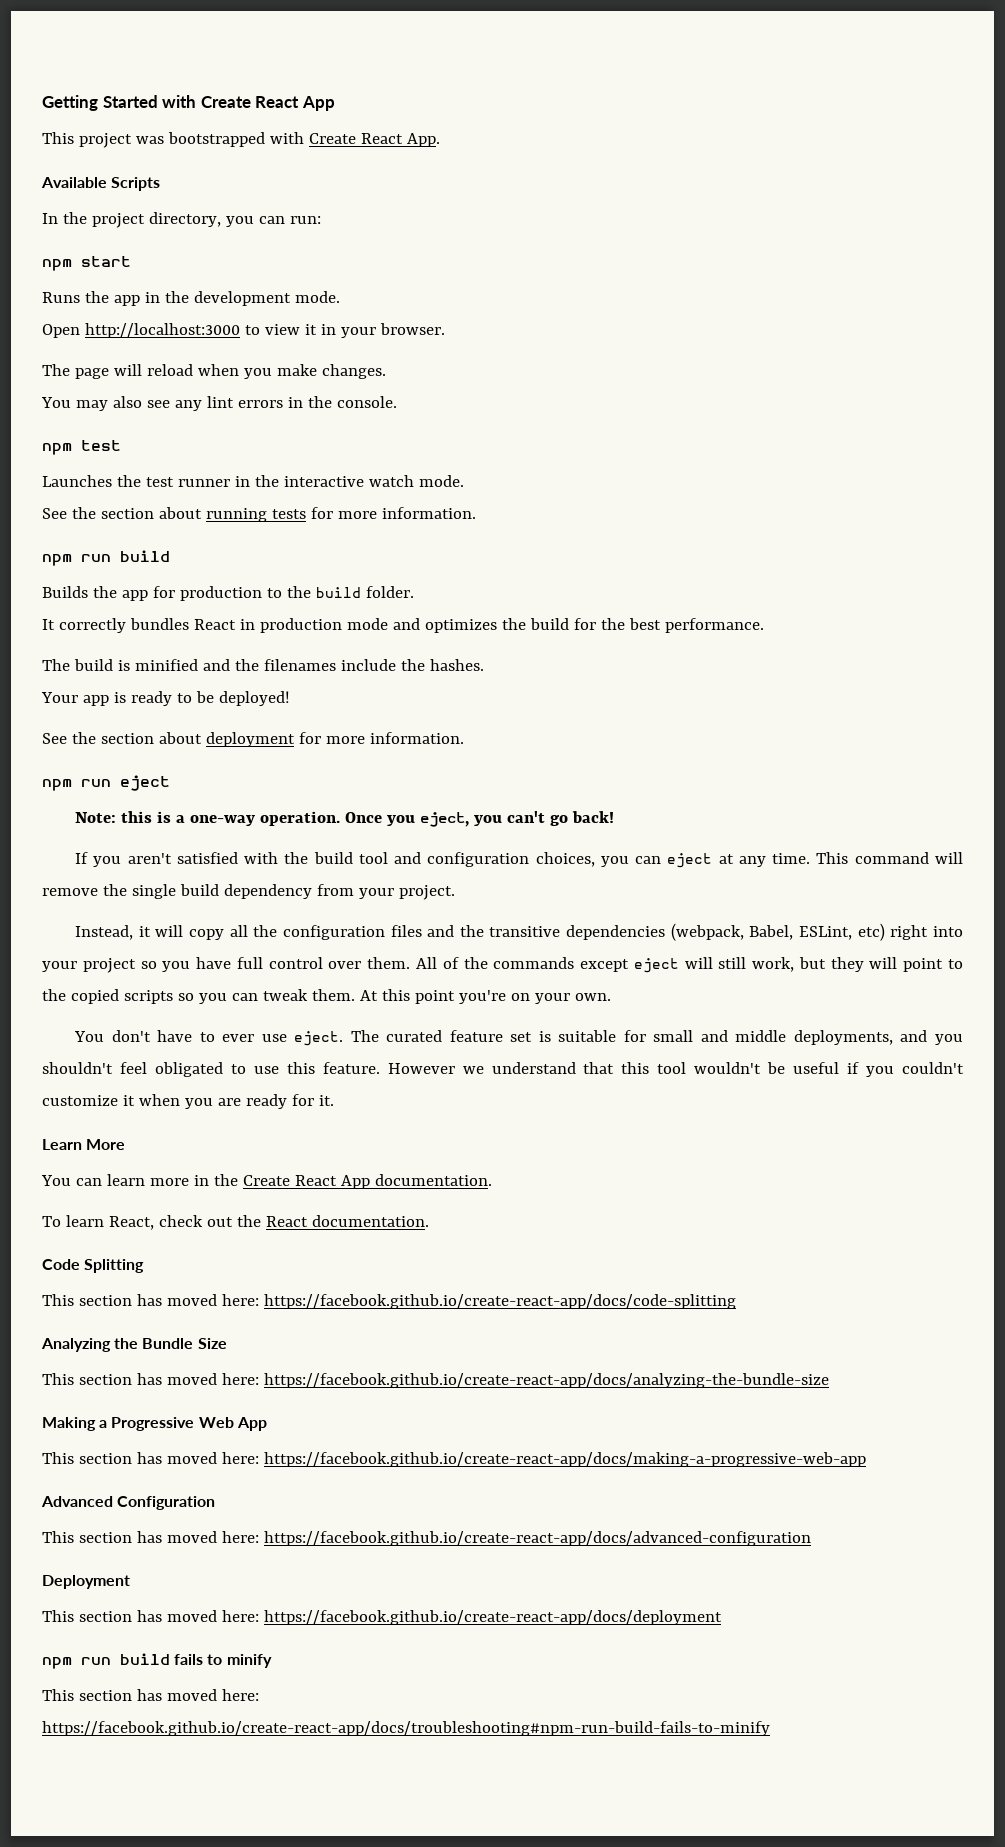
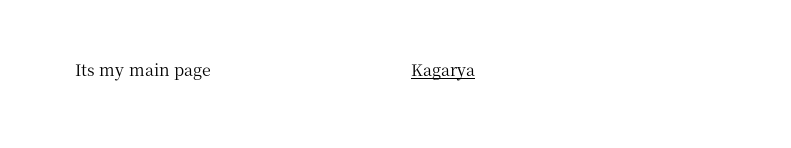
- Getting Started with Create React App
- This project was bootstrapped with Create React App.
- Available Scripts
- In the project directory, you can run:
- npm start
- Runs the app in the development mode.
- Open http://localhost:3000 to view it in your browser.
- The page will reload when you make changes.
- You may also see any lint errors in the console.
- npm test
- Launches the test runner in the interactive watch mode.
- See the section about running tests for more information.
- npm run build
- Builds the app for production to the build folder.
- It correctly bundles React in production mode and optimizes the build for the best performance.
- The build is minified and the filenames include the hashes.
- Your app is ready to be deployed!
- See the section about deployment for more information.
- npm run eject
- Note: this is a one-way operation. Once you eject, you can't go back!
- If you aren't satisfied with the build tool and configuration choices, you can eject at any time. This command will remove the single build dependency from your project.
- Instead, it will copy all the configuration files and the transitive dependencies (webpack, Babel, ESLint, etc) right into your project so you have full control over them. All of the commands except eject will still work, but they will point to the copied scripts so you can tweak them. At this point you're on your own.
- You don't have to ever use eject. The curated feature set is suitable for small and middle deployments, and you shouldn't feel obligated to use this feature. However we understand that this tool wouldn't be useful if you couldn't customize it when you are ready for it.
- Learn More
- You can learn more in the Create React App documentation.
- To learn React, check out the React documentation.
- Code Splitting
- This section has moved here: https://facebook.github.io/create-react-app/docs/code-splitting
- Analyzing the Bundle Size
- This section has moved here: https://facebook.github.io/create-react-app/docs/analyzing-the-bundle-size
- Making a Progressive Web App
- This section has moved here: https://facebook.github.io/create-react-app/docs/making-a-progressive-web-app
- Advanced Configuration
- This section has moved here: https://facebook.github.io/create-react-app/docs/advanced-configuration
- Deployment
- This section has moved here: https://facebook.github.io/create-react-app/docs/deployment
- npm run build fails to minify
- This section has moved here: https://facebook.github.io/create-react-app/docs/troubleshooting#npm-run-build-fails-to-minify
+ Its my main page
+ Kagarya

